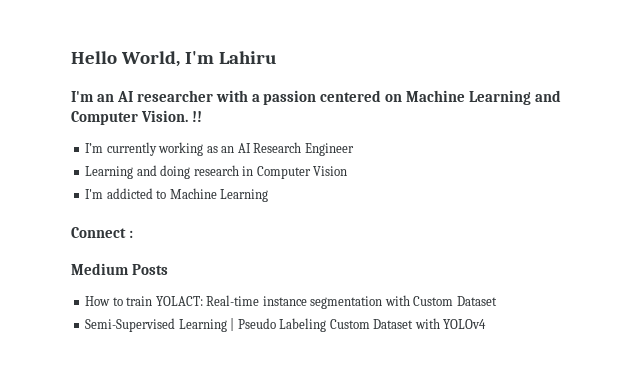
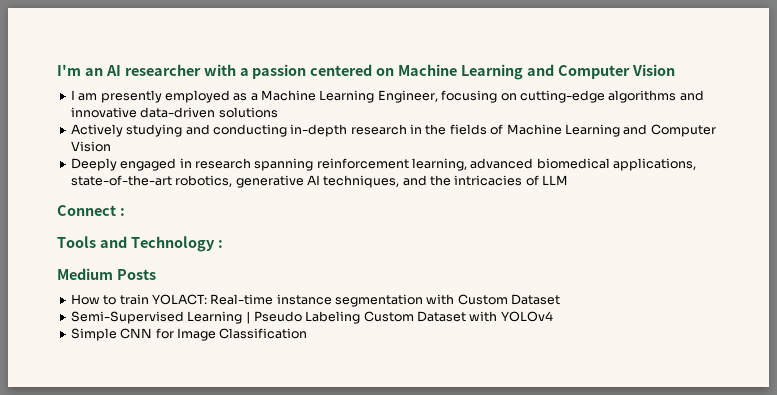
- Hello World, I'm Lahiru
- I'm an AI researcher with a passion centered on Machine Learning and Computer Vision. !!
- I’m currently working as an AI Research Engineer
- Learning and doing research in Computer Vision
- I'm addicted to Machine Learning
+ I'm an AI researcher with a passion centered on Machine Learning and Computer Vision
+ I am presently employed as a Machine Learning Engineer, focusing on cutting-edge algorithms and innovative data-driven solutions
+ Actively studying and conducting in-depth research in the fields of Machine Learning and Computer Vision
+ Deeply engaged in research spanning reinforcement learning, advanced biomedical applications, state-of-the-art robotics, generative AI techniques, and the intricacies of LLM
  Connect :
+ Tools and Technology :
+ Simple CNN for Image Classification

